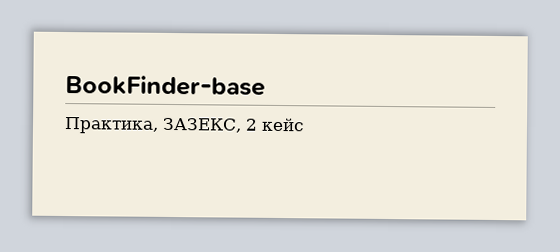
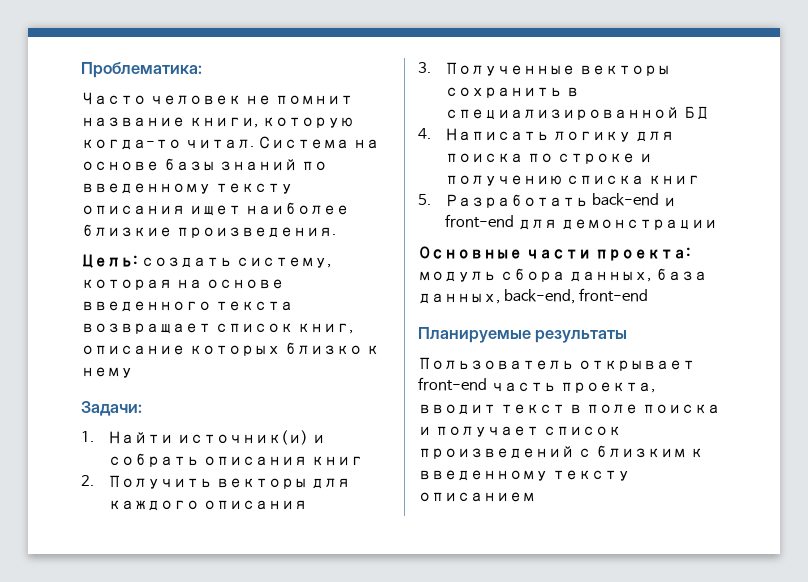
- BookFinder-base
- Практика, ЗАЗЕКС, 2 кейс
+ Проблематика:
+ Часто человек не помнит название книги, которую когда-то читал. Система на основе базы знаний по введенному тексту описания ищет наиболее близкие произведения.
+ Цель: создать систему, которая на основе введенного текста возвращает список книг, описание которых близко к нему
+ Задачи:
+ 1. Найти источник(и) и собрать описания книг
+ 2. Получить векторы для каждого описания
+ 3. Полученные векторы сохранить в специализированной БД
+ 4. Написать логику для поиска по строке и получению списка книг
+ 5. Разработать back-end и front-end для демонстрации
+ Основные части проекта: модуль сбора данных, база данных, back-end, front-end
+ Планируемые результаты
+ Пользователь открывает front-end часть проекта, вводит текст в поле поиска и получает список произведений с близким к введенному тексту описанием

